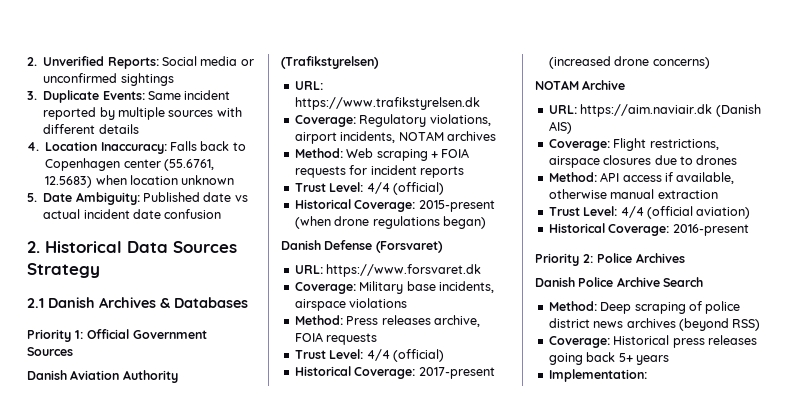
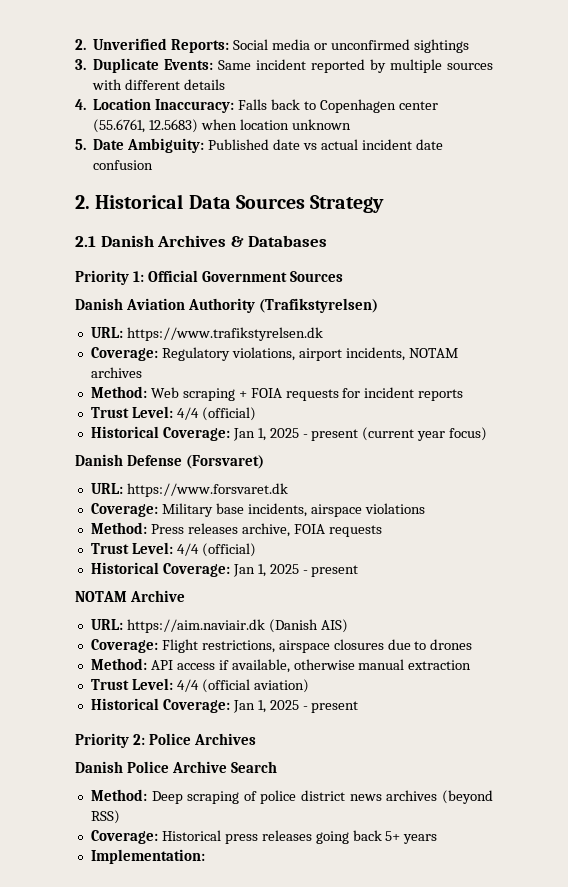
- Historical Coverage: 2015-present (when drone regulations began)
+ Historical Coverage: Jan 1, 2025 - present (current year focus)
  Method: Press releases archive, FOIA requests
  Trust Level: 4/4 (official)
- Historical Coverage: 2017-present (increased drone concerns)
+ Historical Coverage: Jan 1, 2025 - present
  Trust Level: 4/4 (official aviation)
- Historical Coverage: 2016-present
+ Historical Coverage: Jan 1, 2025 - present

